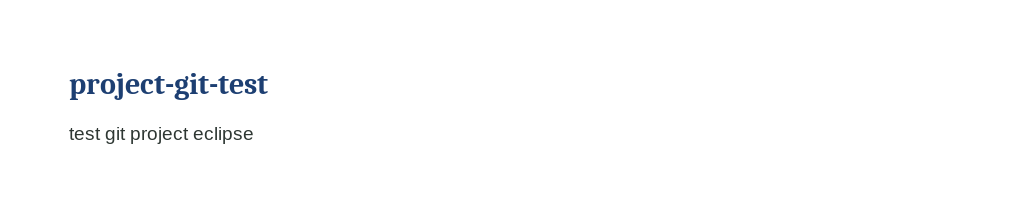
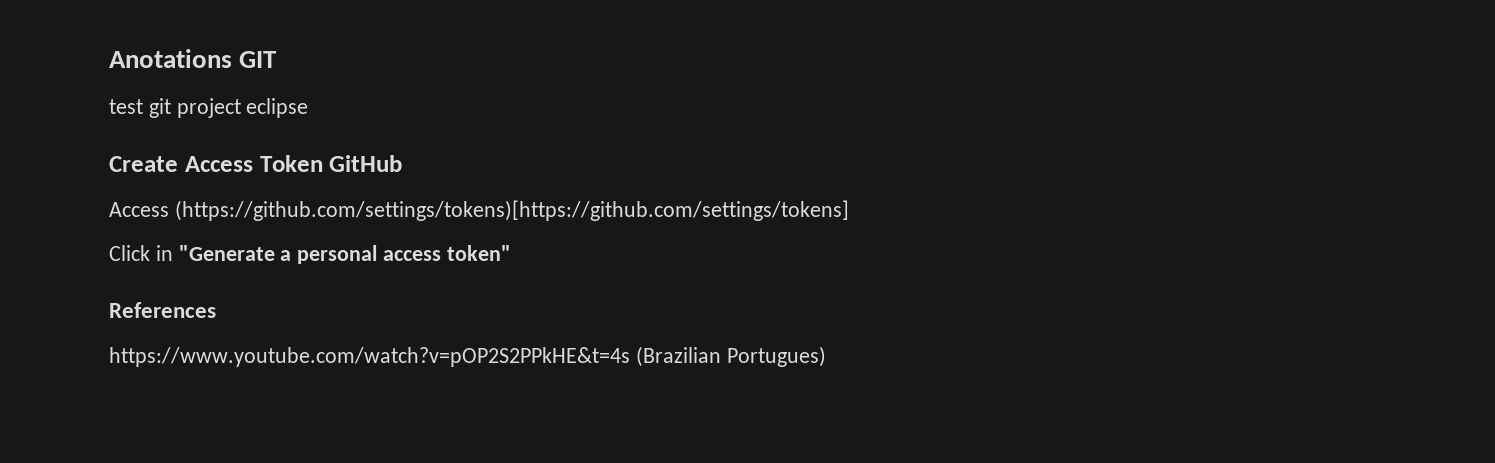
- project-git-test
+ Anotations GIT
+ Create Access Token GitHub
+ Access (https://github.com/settings/tokens)[https://github.com/settings/tokens]
+ Click in "Generate a personal access token"
+ References
+ https://www.youtube.com/watch?v=pOP2S2PPkHE&t=4s (Brazilian Portugues)

